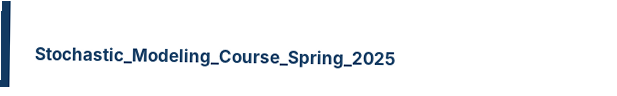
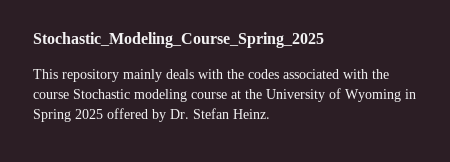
+ This repository mainly deals with the codes associated with the course Stochastic modeling course at the University of Wyoming in Spring 2025 offered by Dr. Stefan Heinz.

